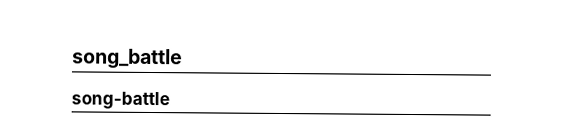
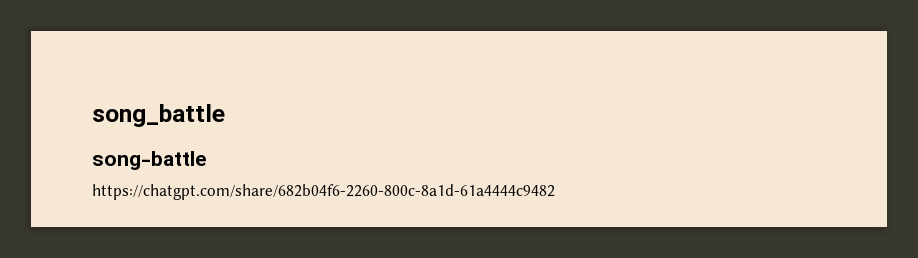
+ https://chatgpt.com/share/682b04f6-2260-800c-8a1d-61a4444c9482

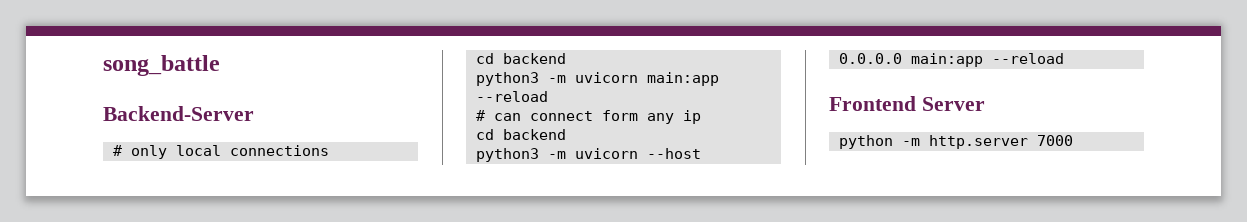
- song-battle
- https://chatgpt.com/share/682b04f6-2260-800c-8a1d-61a4444c9482
+ Backend-Server
+ # only local connections
+ cd backend
+ python3 -m uvicorn main:app --reload
+ # can connect form any ip
+ cd backend
+ python3 -m uvicorn --host 0.0.0.0 main:app --reload
+ Frontend Server
+ python -m http.server 7000

